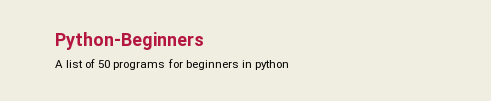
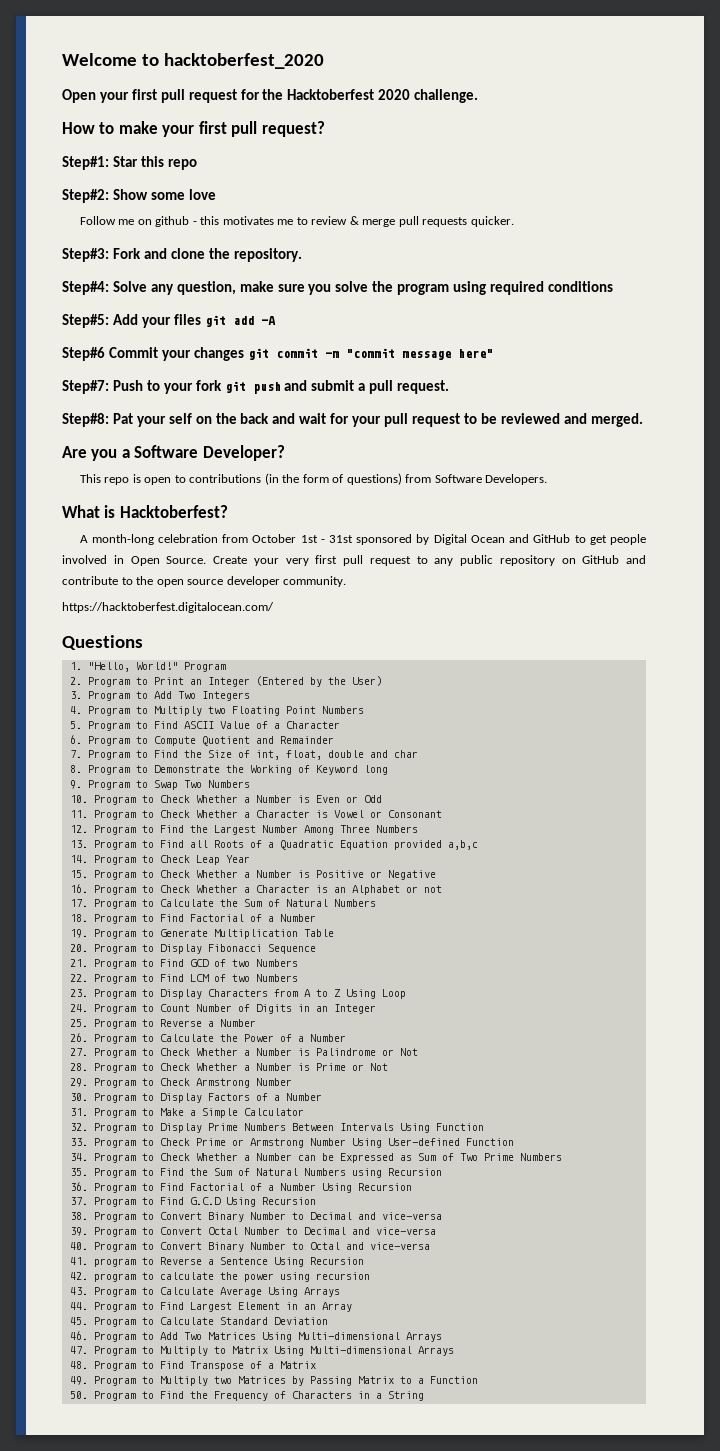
- Python-Beginners
- A list of 50 programs for beginners in python
+ Welcome to hacktoberfest_2020
+ Open your first pull request for the Hacktoberfest 2020 challenge.
+ How to make your first pull request?
+ Step#1: Star this repo
+ Step#2: Show some love
+ Follow me on github - this motivates me to review & merge pull requests quicker.
+ Step#3: Fork and clone the repository.
+ Step#4: Solve any question, make sure you solve the program using required conditions
+ Step#5: Add your files git add -A
+ Step#6 Commit your changes git commit -m "commit message here"
+ Step#7: Push to your fork git push and submit a pull request.
+ Step#8: Pat your self on the back and wait for your pull request to be reviewed and merged.
+ Are you a Software Developer?
+ This repo is open to contributions (in the form of questions) from Software Developers.
+ What is Hacktoberfest?
+ A month-long celebration from October 1st - 31st sponsored by Digital Ocean and GitHub to get people involved in Open Source. Create your very first pull request to any public repository on GitHub and contribute to the open source developer community.
+ https://hacktoberfest.digitalocean.com/
+ Questions
+ 1. "Hello, World!" Program
+ 2. Program to Print an Integer (Entered by the User)
+ 3. Program to Add Two Integers
+ 4. Program to Multiply two Floating Point Numbers
+ 5. Program to Find ASCII Value of a Character
+ 6. Program to Compute Quotient and Remainder
+ 7. Program to Find the Size of int, float, double and char
+ 8. Program to Demonstrate the Working of Keyword long
+ 9. Program to Swap Two Numbers
+ 10. Program to Check Whether a Number is Even or Odd
+ 11. Program to Check Whether a Character is Vowel or Consonant
+ 12. Program to Find the Largest Number Among Three Numbers
+ 13. Program to Find all Roots of a Quadratic Equation provided a,b,c
+ 14. Program to Check Leap Year
+ 15. Program to Check Whether a Number is Positive or Negative
+ 16. Program to Check Whether a Character is an Alphabet or not
+ 17. Program to Calculate the Sum of Natural Numbers
+ 18. Program to Find Factorial of a Number
+ 19. Program to Generate Multiplication Table
+ 20. Program to Display Fibonacci Sequence
+ 21. Program to Find GCD of two Numbers
+ 22. Program to Find LCM of two Numbers
+ 23. Program to Display Characters from A to Z Using Loop
+ 24. Program to Count Number of Digits in an Integer
+ 25. Program to Reverse a Number
+ 26. Program to Calculate the Power of a Number
+ 27. Program to Check Whether a Number is Palindrome or Not
+ 28. Program to Check Whether a Number is Prime or Not
+ 29. Program to Check Armstrong Number
+ 30. Program to Display Factors of a Number
+ 31. Program to Make a Simple Calculator
+ 32. Program to Display Prime Numbers Between Intervals Using Function
+ 33. Program to Check Prime or Armstrong Number Using User-defined Function
+ 34. Program to Check Whether a Number can be Expressed as Sum of Two Prime Numbers
+ 35. Program to Find the Sum of Natural Numbers using Recursion
+ 36. Program to Find Factorial of a Number Using Recursion
+ 37. Program to Find G.C.D Using Recursion
+ 38. Program to Convert Binary Number to Decimal and vice-versa
+ 39. Program to Convert Octal Number to Decimal and vice-versa
+ 40. Program to Convert Binary Number to Octal and vice-versa
+ 41. program to Reverse a Sentence Using Recursion
+ 42. program to calculate the power using recursion
+ 43. Program to Calculate Average Using Arrays
+ 44. Program to Find Largest Element in an Array
+ 45. Program to Calculate Standard Deviation
+ 46. Program to Add Two Matrices Using Multi-dimensional Arrays
+ 47. Program to Multiply to Matrix Using Multi-dimensional Arrays
+ 48. Program to Find Transpose of a Matrix
+ 49. Program to Multiply two Matrices by Passing Matrix to a Function
+ 50. Program to Find the Frequency of Characters in a String

